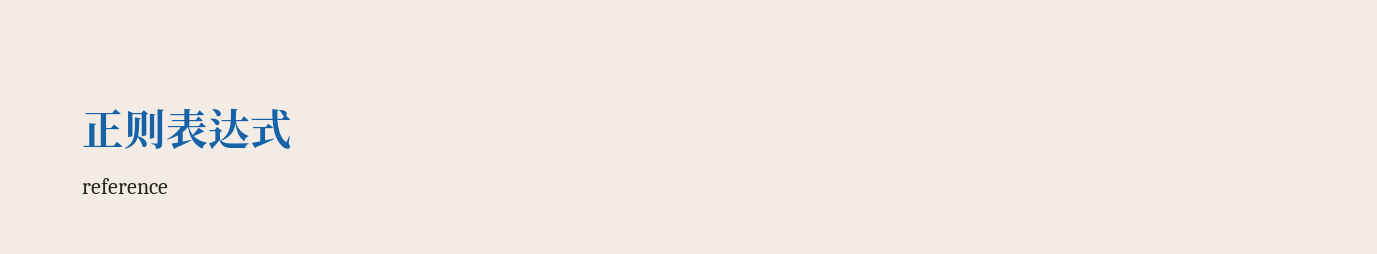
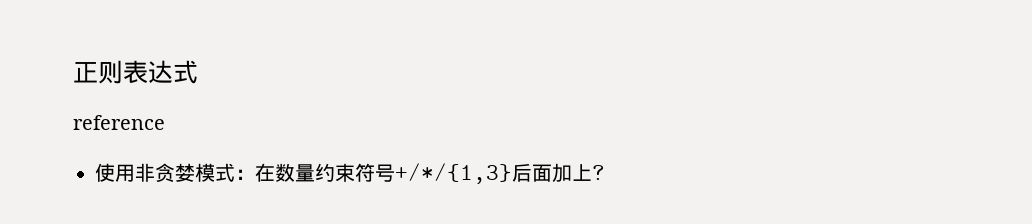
+ 使用非贪婪模式：在数量约束符号+/*/{1,3}后面加上?

